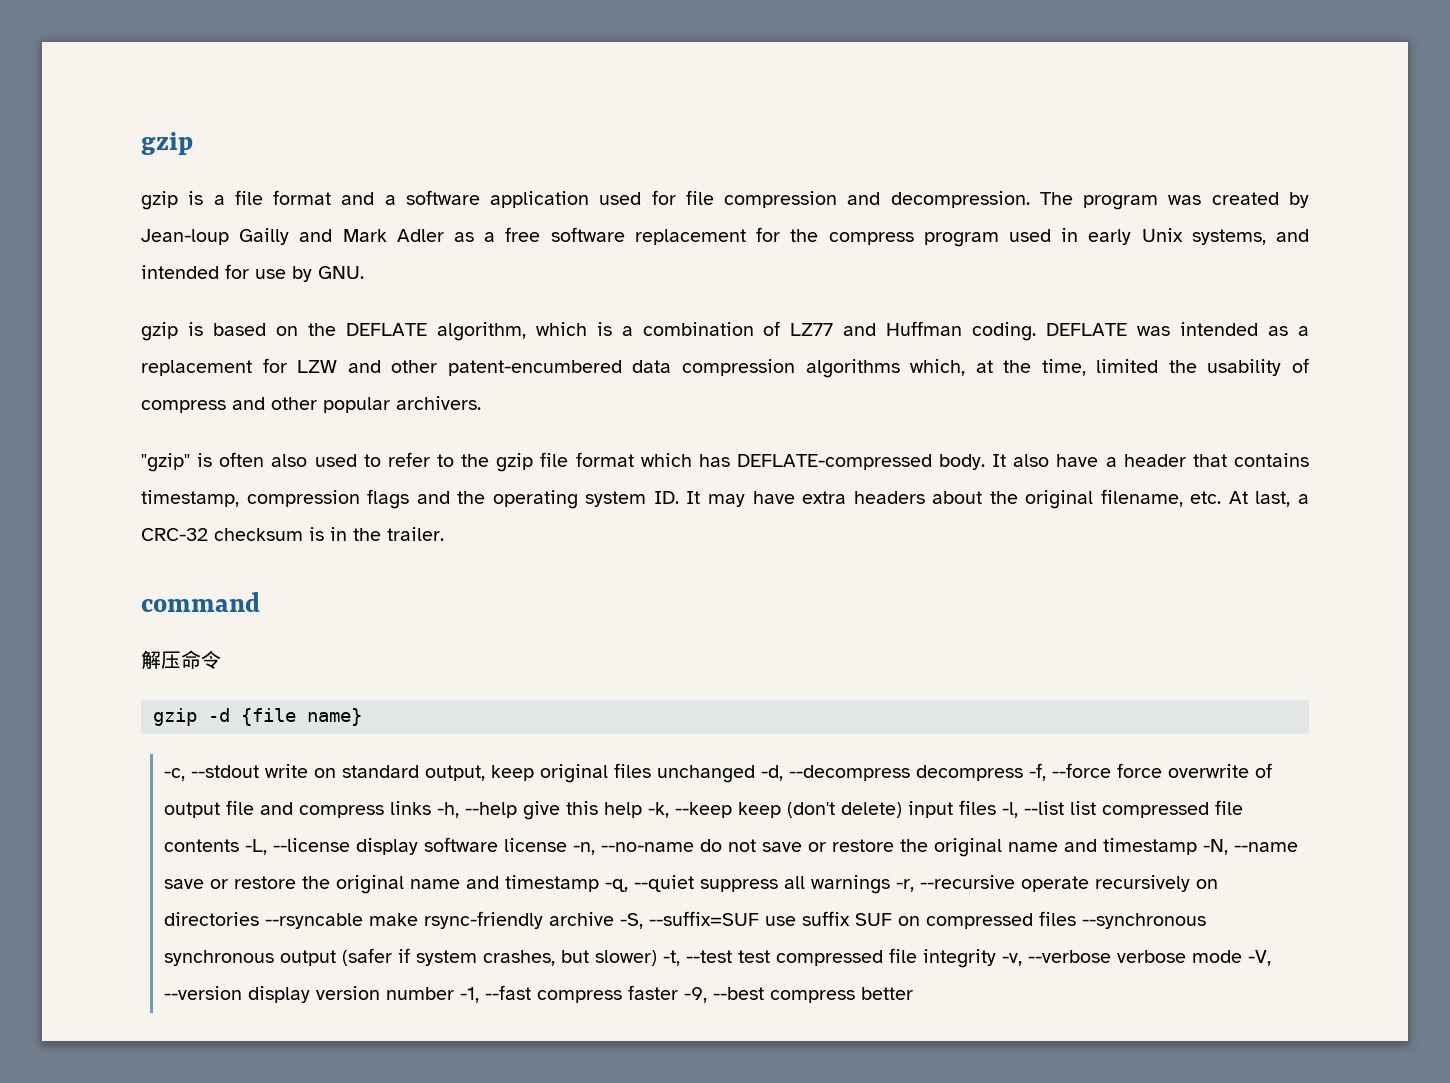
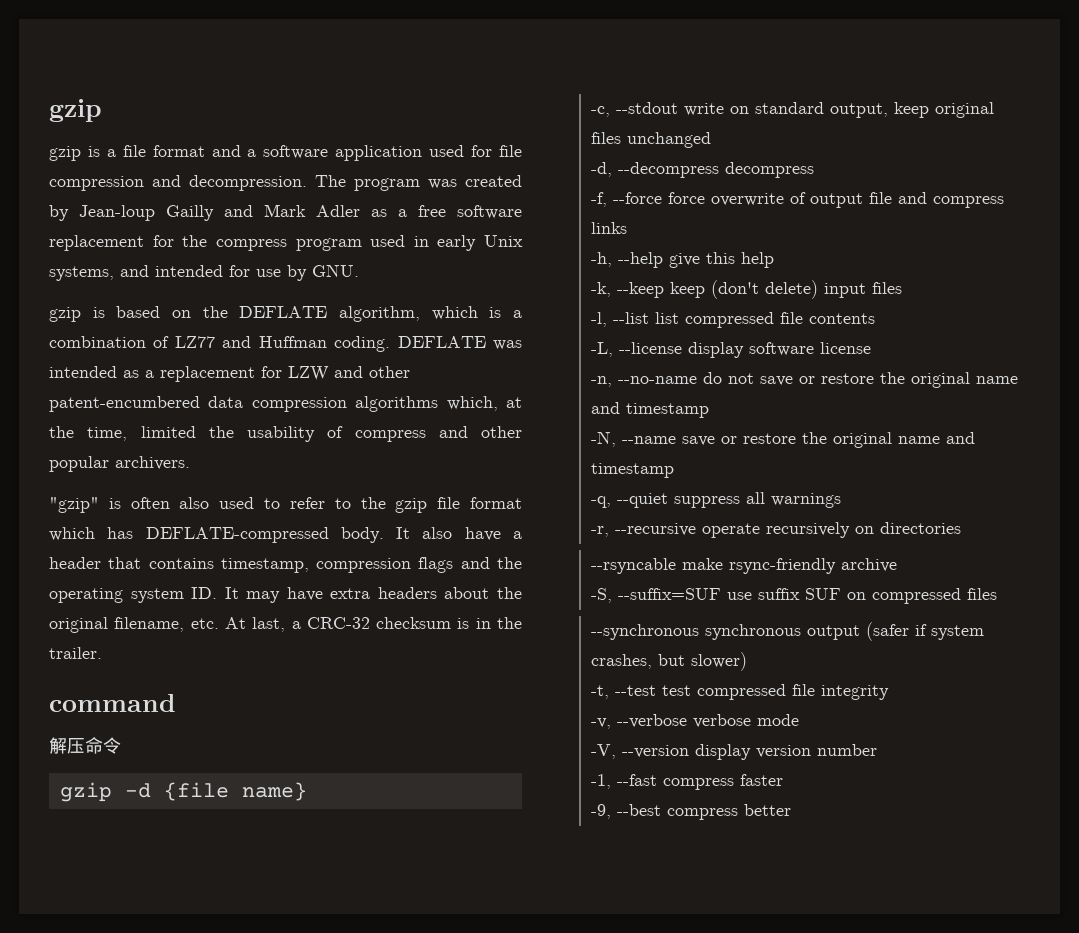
- -c, --stdout write on standard output, keep original files unchanged -d, --decompress decompress -f, --force force overwrite of output file and compress links -h, --help give this help -k, --keep keep (don't delete) input files -l, --list list compressed file contents -L, --license display software license -n, --no-name do not save or restore the original name and timestamp -N, --name save or restore the original name and timestamp -q, --quiet suppress all warnings -r, --recursive operate recursively on directories --rsyncable make rsync-friendly archive -S, --suffix=SUF use suffix SUF on compressed files --synchronous synchronous output (safer if system crashes, but slower) -t, --test test compressed file integrity -v, --verbose verbose mode -V, --version display version number -1, --fast compress faster -9, --best compress better
+ -c, --stdout write on standard output, keep original files unchanged
+ -d, --decompress decompress
+ -f, --force force overwrite of output file and compress links
+ -h, --help give this help
+ -k, --keep keep (don't delete) input files
+ -l, --list list compressed file contents
+ -L, --license display software license
+ -n, --no-name do not save or restore the original name and timestamp
+ -N, --name save or restore the original name and timestamp
+ -q, --quiet suppress all warnings
+ -r, --recursive operate recursively on directories
+ --rsyncable make rsync-friendly archive
+ -S, --suffix=SUF use suffix SUF on compressed files
+ --synchronous synchronous output (safer if system crashes, but slower)
+ -t, --test test compressed file integrity
+ -v, --verbose verbose mode
+ -V, --version display version number
+ -1, --fast compress faster
+ -9, --best compress better

